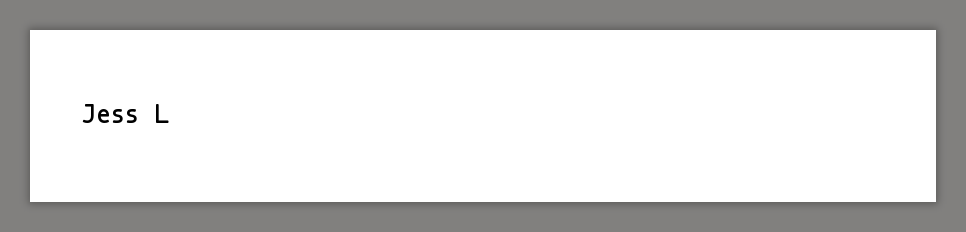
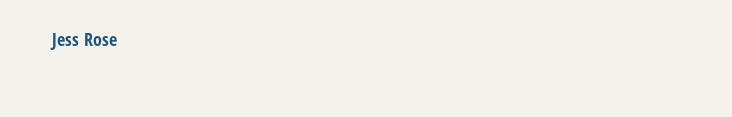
- Jess L
+ Jess Rose

